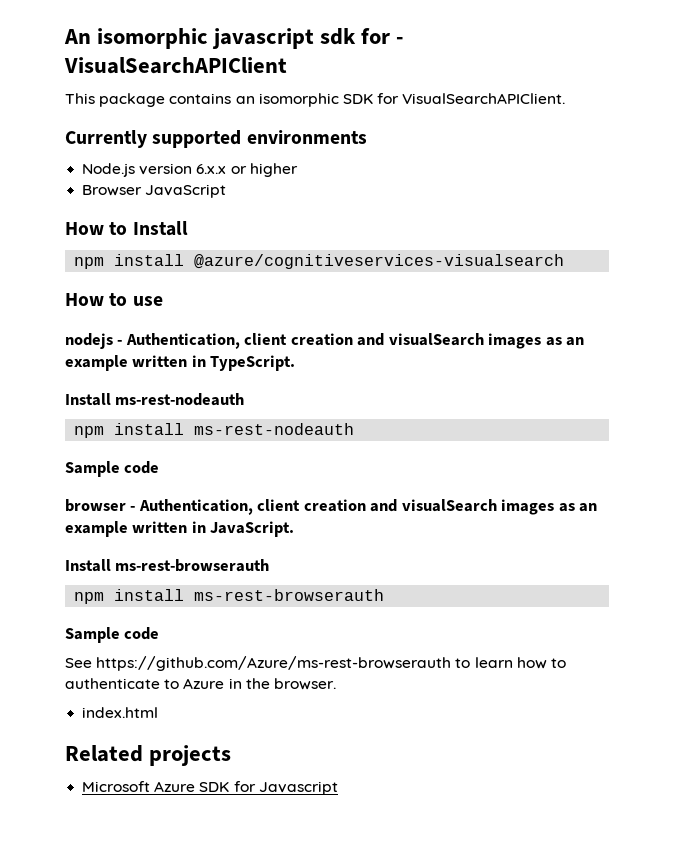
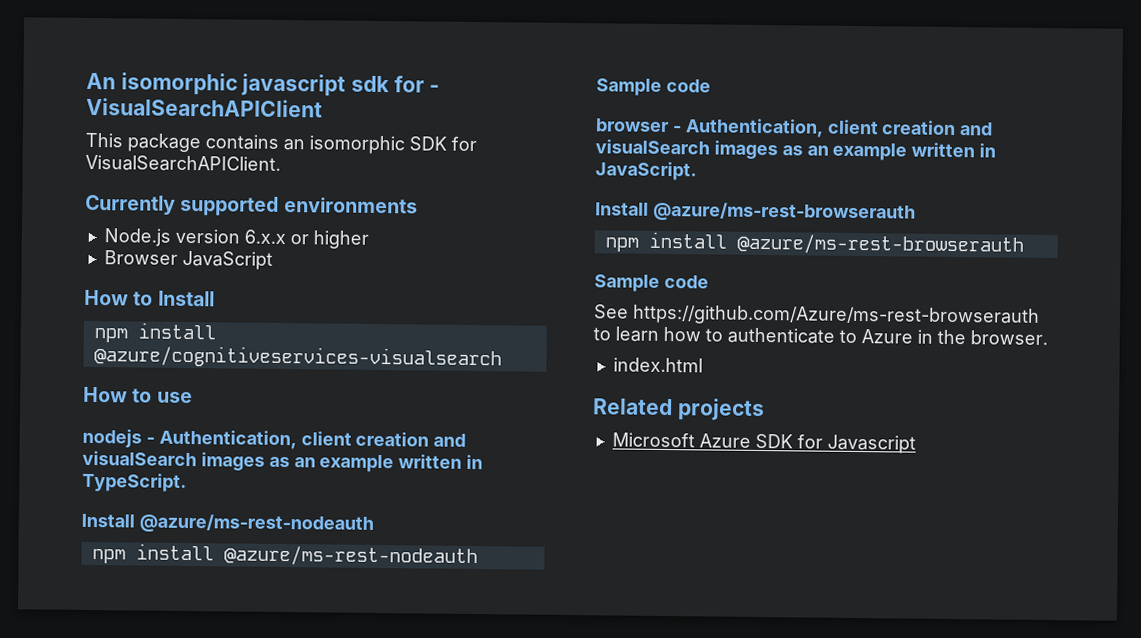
- Install ms-rest-nodeauth
- npm install ms-rest-nodeauth
+ Install @azure/ms-rest-nodeauth
+ npm install @azure/ms-rest-nodeauth
- Install ms-rest-browserauth
- npm install ms-rest-browserauth
+ Install @azure/ms-rest-browserauth
+ npm install @azure/ms-rest-browserauth

